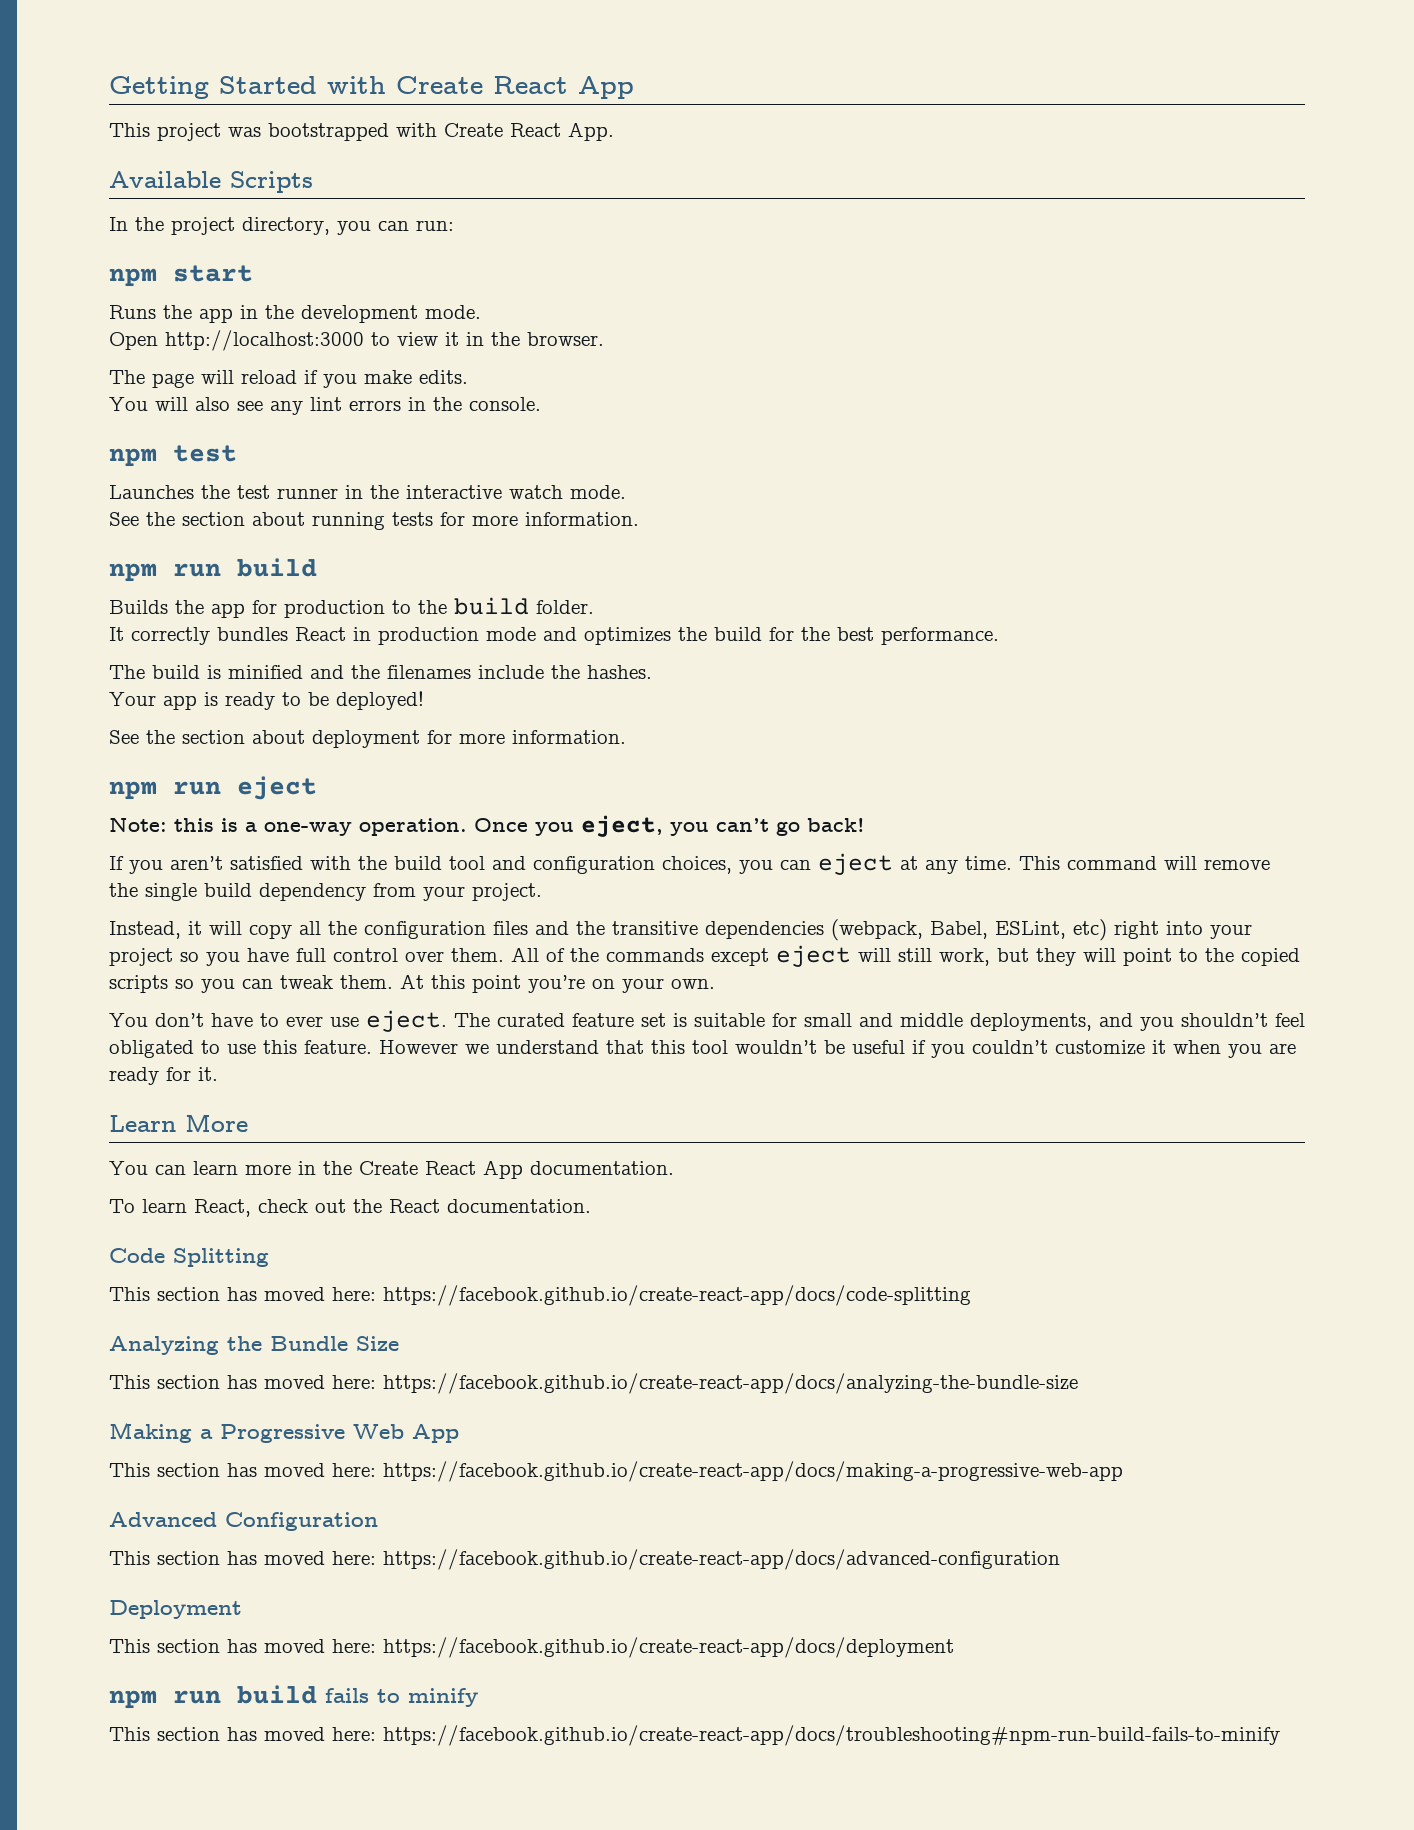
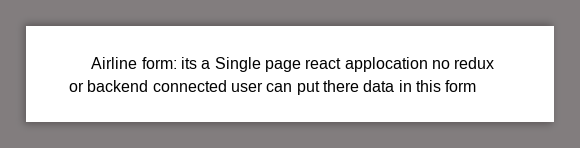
- Getting Started with Create React App
- This project was bootstrapped with Create React App.
- Available Scripts
- In the project directory, you can run:
- npm start
- Runs the app in the development mode.
- Open http://localhost:3000 to view it in the browser.
- The page will reload if you make edits.
- You will also see any lint errors in the console.
- npm test
- Launches the test runner in the interactive watch mode.
- See the section about running tests for more information.
- npm run build
- Builds the app for production to the build folder.
- It correctly bundles React in production mode and optimizes the build for the best performance.
- The build is minified and the filenames include the hashes.
- Your app is ready to be deployed!
- See the section about deployment for more information.
- npm run eject
- Note: this is a one-way operation. Once you eject, you can’t go back!
- If you aren’t satisfied with the build tool and configuration choices, you can eject at any time. This command will remove the single build dependency from your project.
- Instead, it will copy all the configuration files and the transitive dependencies (webpack, Babel, ESLint, etc) right into your project so you have full control over them. All of the commands except eject will still work, but they will point to the copied scripts so you can tweak them. At this point you’re on your own.
- You don’t have to ever use eject. The curated feature set is suitable for small and middle deployments, and you shouldn’t feel obligated to use this feature. However we understand that this tool wouldn’t be useful if you couldn’t customize it when you are ready for it.
- Learn More
- You can learn more in the Create React App documentation.
- To learn React, check out the React documentation.
- Code Splitting
- This section has moved here: https://facebook.github.io/create-react-app/docs/code-splitting
- Analyzing the Bundle Size
- This section has moved here: https://facebook.github.io/create-react-app/docs/analyzing-the-bundle-size
- Making a Progressive Web App
- This section has moved here: https://facebook.github.io/create-react-app/docs/making-a-progressive-web-app
- Advanced Configuration
- This section has moved here: https://facebook.github.io/create-react-app/docs/advanced-configuration
- Deployment
- This section has moved here: https://facebook.github.io/create-react-app/docs/deployment
- npm run build fails to minify
- This section has moved here: https://facebook.github.io/create-react-app/docs/troubleshooting#npm-run-build-fails-to-minify
+ Airline form: its a Single page react applocation no redux or backend connected user can put there data in this form

